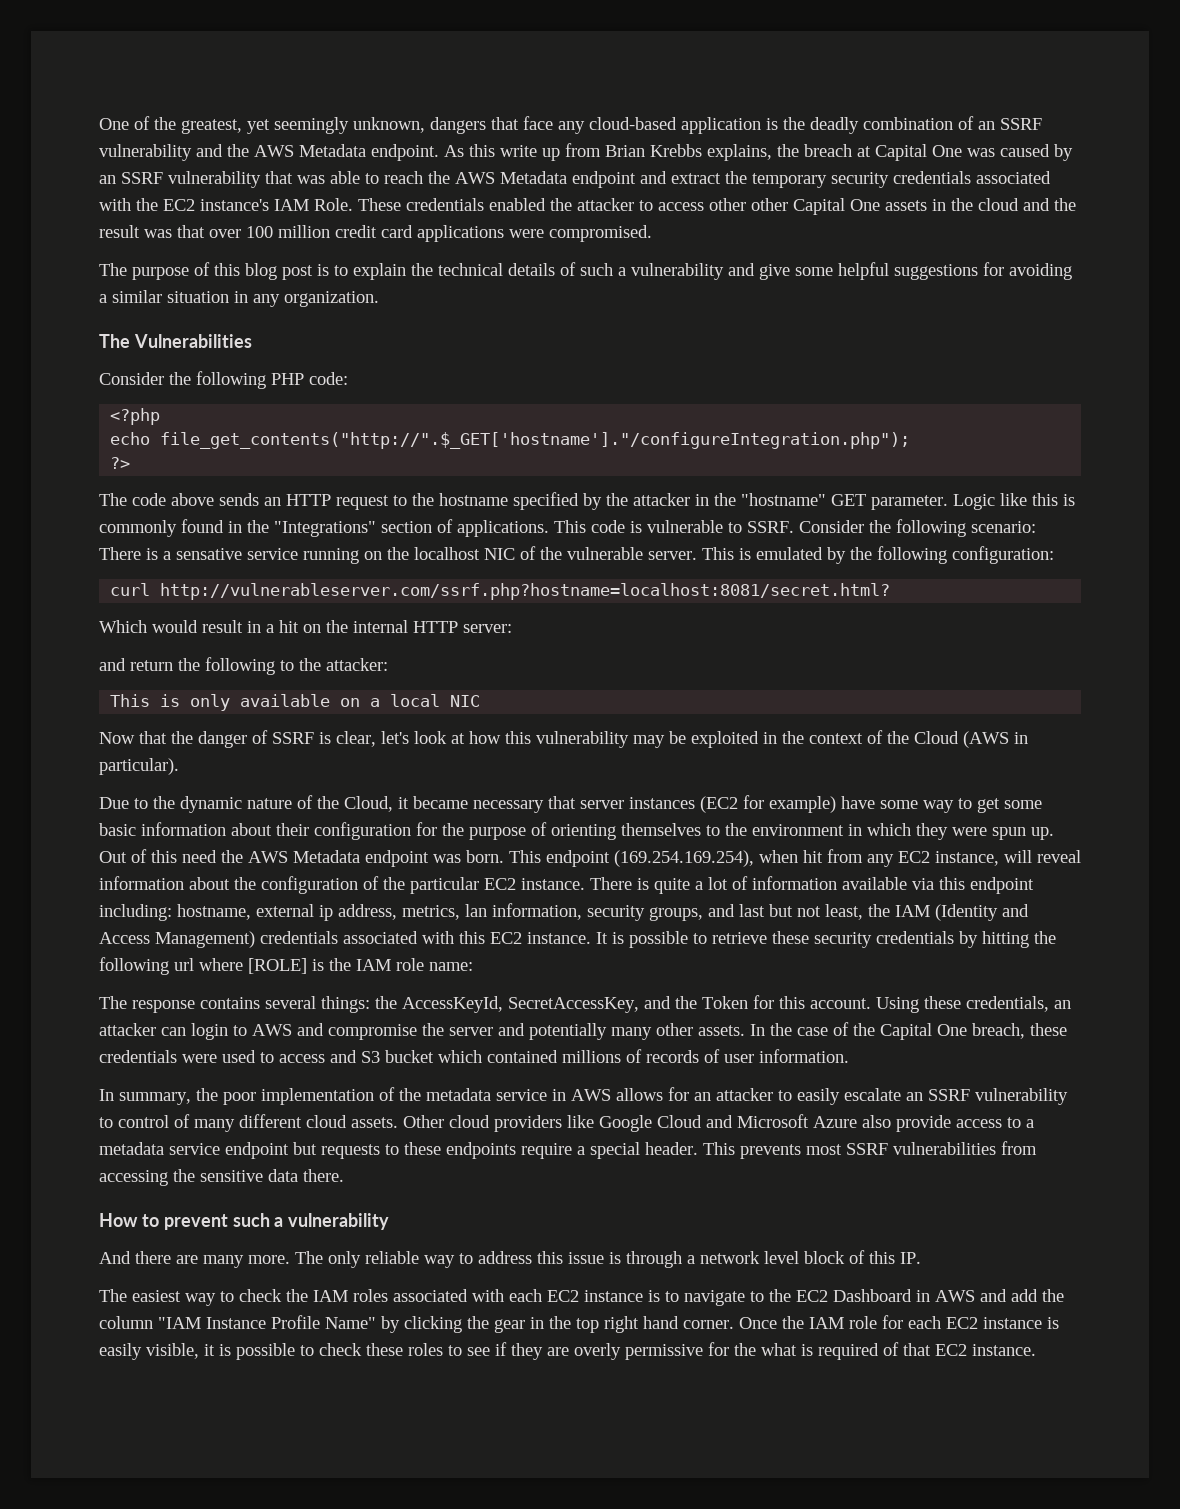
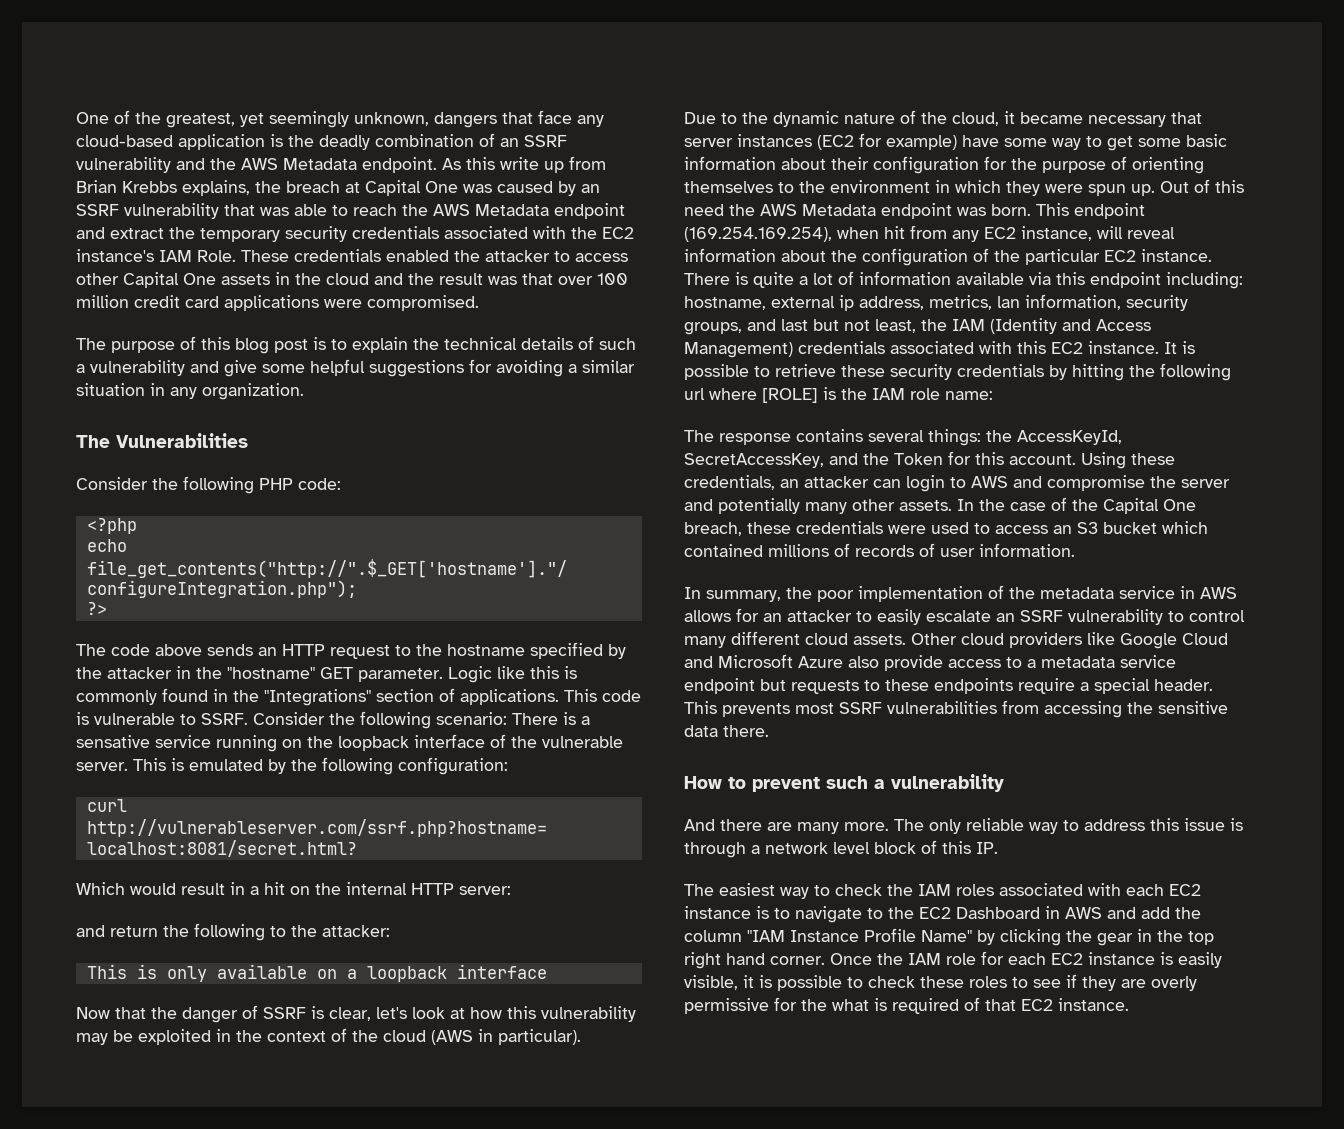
- These credentials enabled the attacker to access other other Capital One assets in the cloud and the result was that over 100 million credit card applications were compromised.
+ These credentials enabled the attacker to access other Capital One assets in the cloud and the result was that over 100 million credit card applications were compromised.
- Consider the following scenario: There is a sensative service running on the localhost NIC of the vulnerable server.
+ Consider the following scenario: There is a sensative service running on the loopback interface of the vulnerable server.
- This is only available on a local NIC
+ This is only available on a loopback interface
- Now that the danger of SSRF is clear, let's look at how this vulnerability may be exploited in the context of the Cloud (AWS in particular).
+ Now that the danger of SSRF is clear, let's look at how this vulnerability may be exploited in the context of the cloud (AWS in particular).
- Due to the dynamic nature of the Cloud, it became necessary that server instances (EC2 for example) have some way to get some basic information about their configuration for the purpose of orienting themselves to the environment in which they were spun up.
+ Due to the dynamic nature of the cloud, it became necessary that server instances (EC2 for example) have some way to get some basic information about their configuration for the purpose of orienting themselves to the environment in which they were spun up.
- In the case of the Capital One breach, these credentials were used to access and S3 bucket which contained millions of records of user information.
+ In the case of the Capital One breach, these credentials were used to access an S3 bucket which contained millions of records of user information.
- In summary, the poor implementation of the metadata service in AWS allows for an attacker to easily escalate an SSRF vulnerability to control of many different cloud assets.
+ In summary, the poor implementation of the metadata service in AWS allows for an attacker to easily escalate an SSRF vulnerability to control many different cloud assets.

